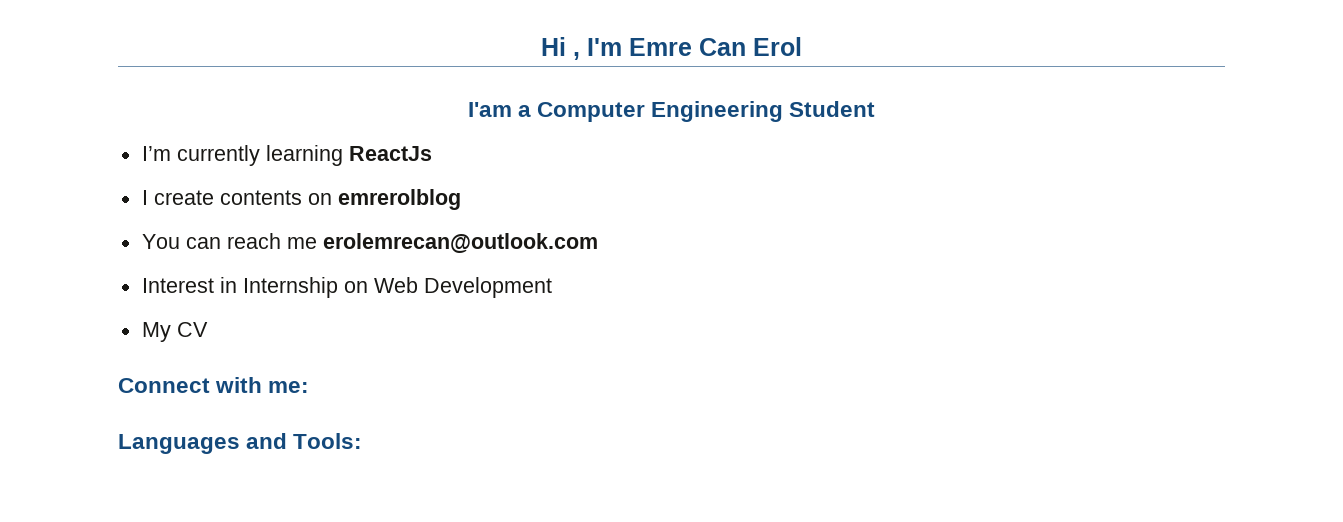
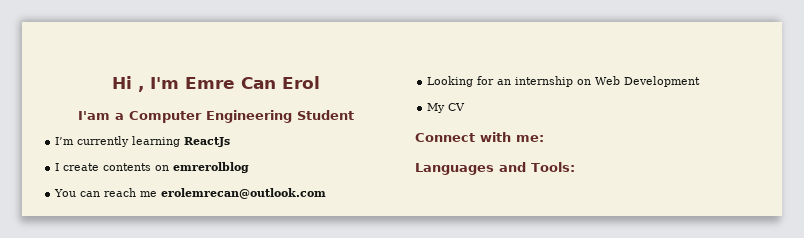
- Interest in Internship on Web Development
+ Looking for an internship on Web Development

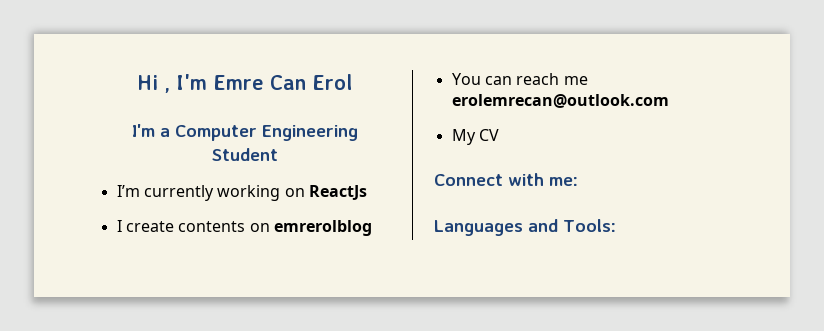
- I'am a Computer Engineering Student
+ I'm a Computer Engineering Student
- I’m currently learning ReactJs
+ I’m currently working on ReactJs
- Looking for an internship on Web Development

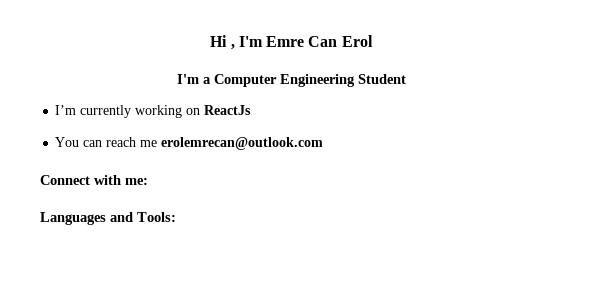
- I create contents on emrerolblog
- My CV

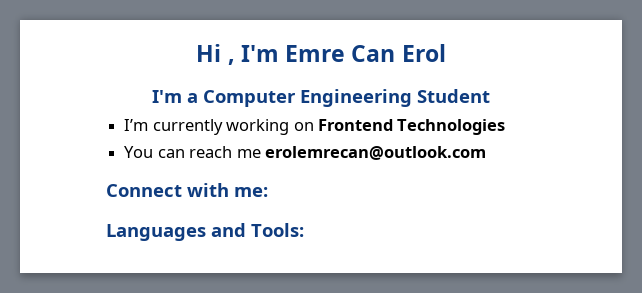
- I’m currently working on ReactJs
+ I’m currently working on Frontend Technologies

